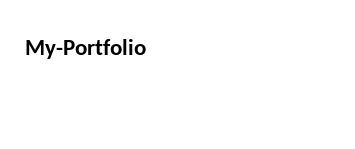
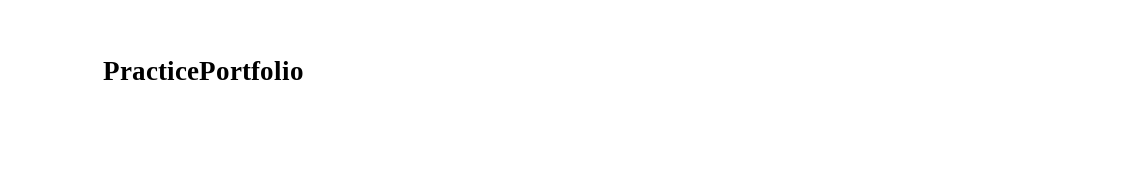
- My-Portfolio
+ PracticePortfolio

